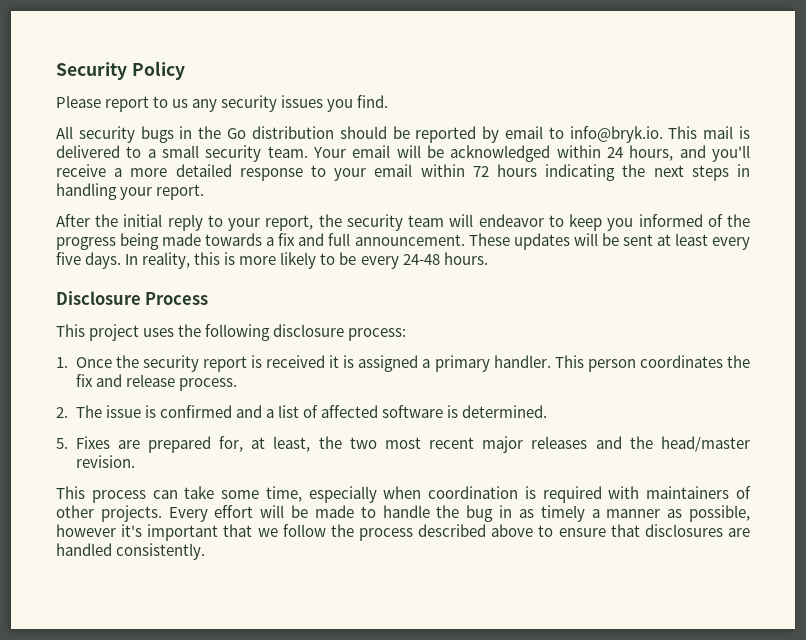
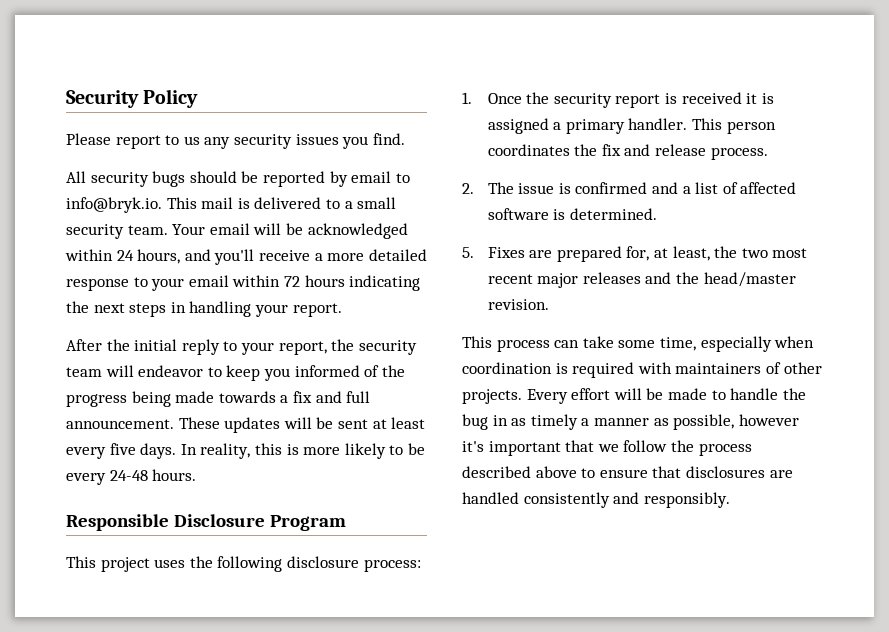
- All security bugs in the Go distribution should be reported by email to info@bryk.io. This mail is delivered to a small security team.
+ All security bugs should be reported by email to info@bryk.io. This mail is delivered to a small security team.
- Disclosure Process
+ Responsible Disclosure Program
- Every effort will be made to handle the bug in as timely a manner as possible, however it's important that we follow the process described above to ensure that disclosures are handled consistently.
+ Every effort will be made to handle the bug in as timely a manner as possible, however it's important that we follow the process described above to ensure that disclosures are handled consistently and responsibly.

